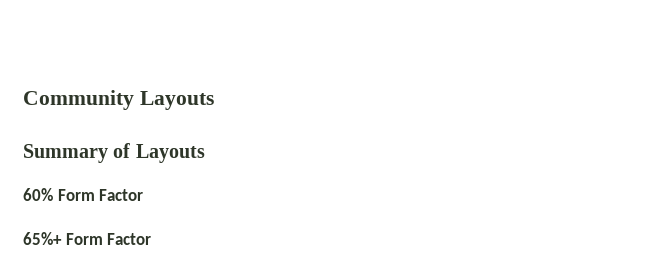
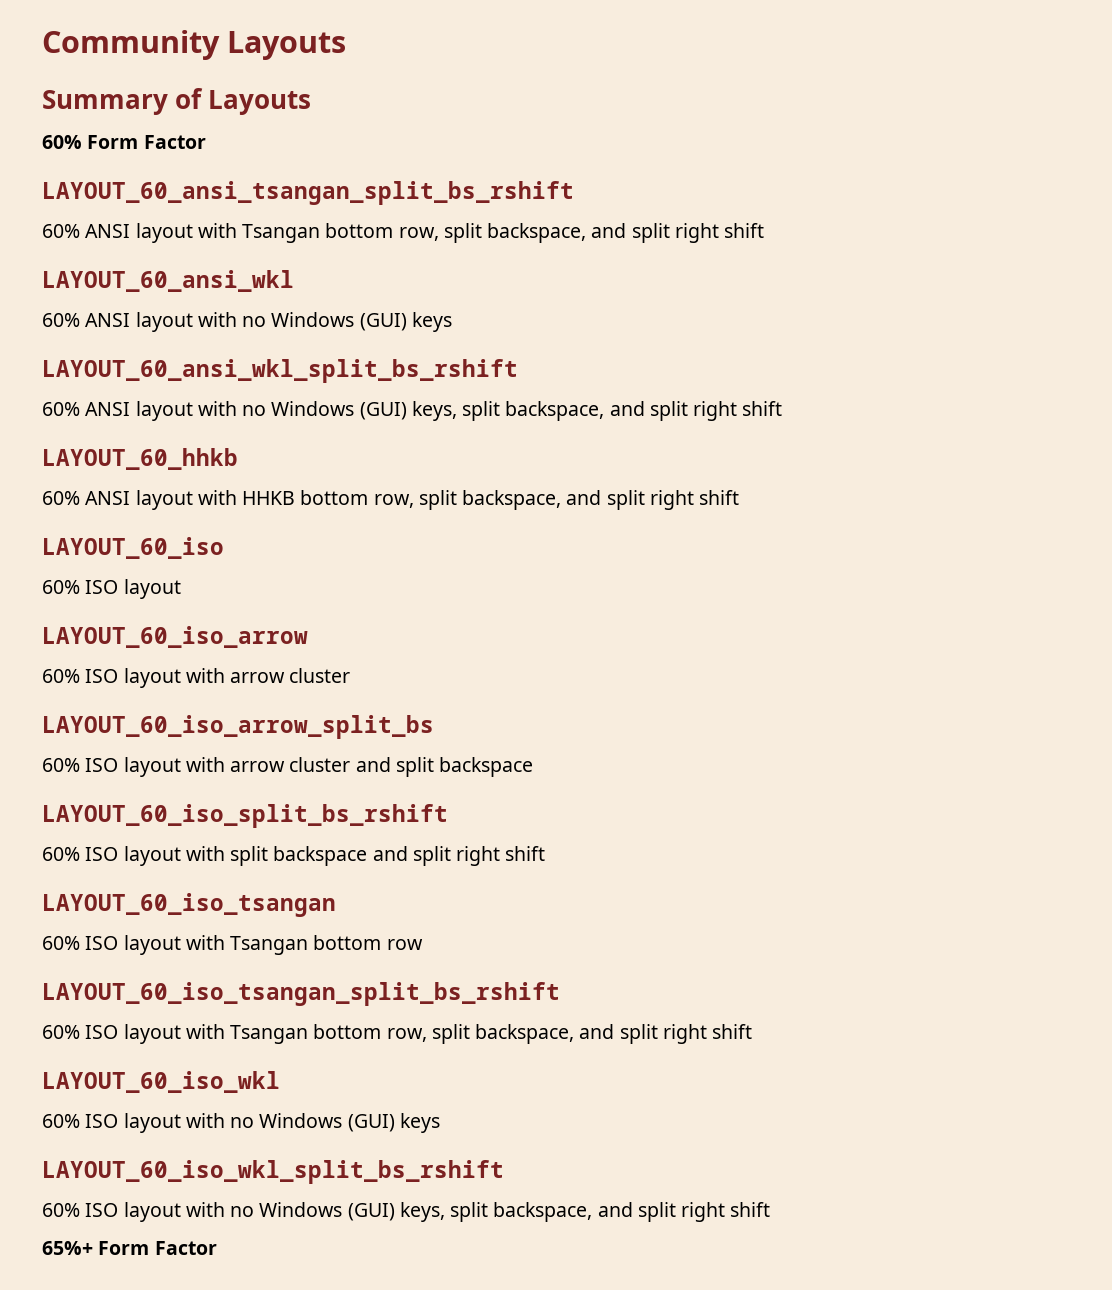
+ LAYOUT_60_ansi_tsangan_split_bs_rshift
+ 60% ANSI layout with Tsangan bottom row, split backspace, and split right shift
+ LAYOUT_60_ansi_wkl
+ 60% ANSI layout with no Windows (GUI) keys
+ LAYOUT_60_ansi_wkl_split_bs_rshift
+ 60% ANSI layout with no Windows (GUI) keys, split backspace, and split right shift
+ LAYOUT_60_hhkb
+ 60% ANSI layout with HHKB bottom row, split backspace, and split right shift
+ LAYOUT_60_iso
+ 60% ISO layout
+ LAYOUT_60_iso_arrow
+ 60% ISO layout with arrow cluster
+ LAYOUT_60_iso_arrow_split_bs
+ 60% ISO layout with arrow cluster and split backspace
+ LAYOUT_60_iso_split_bs_rshift
+ 60% ISO layout with split backspace and split right shift
+ LAYOUT_60_iso_tsangan
+ 60% ISO layout with Tsangan bottom row
+ LAYOUT_60_iso_tsangan_split_bs_rshift
+ 60% ISO layout with Tsangan bottom row, split backspace, and split right shift
+ LAYOUT_60_iso_wkl
+ 60% ISO layout with no Windows (GUI) keys
+ LAYOUT_60_iso_wkl_split_bs_rshift
+ 60% ISO layout with no Windows (GUI) keys, split backspace, and split right shift

